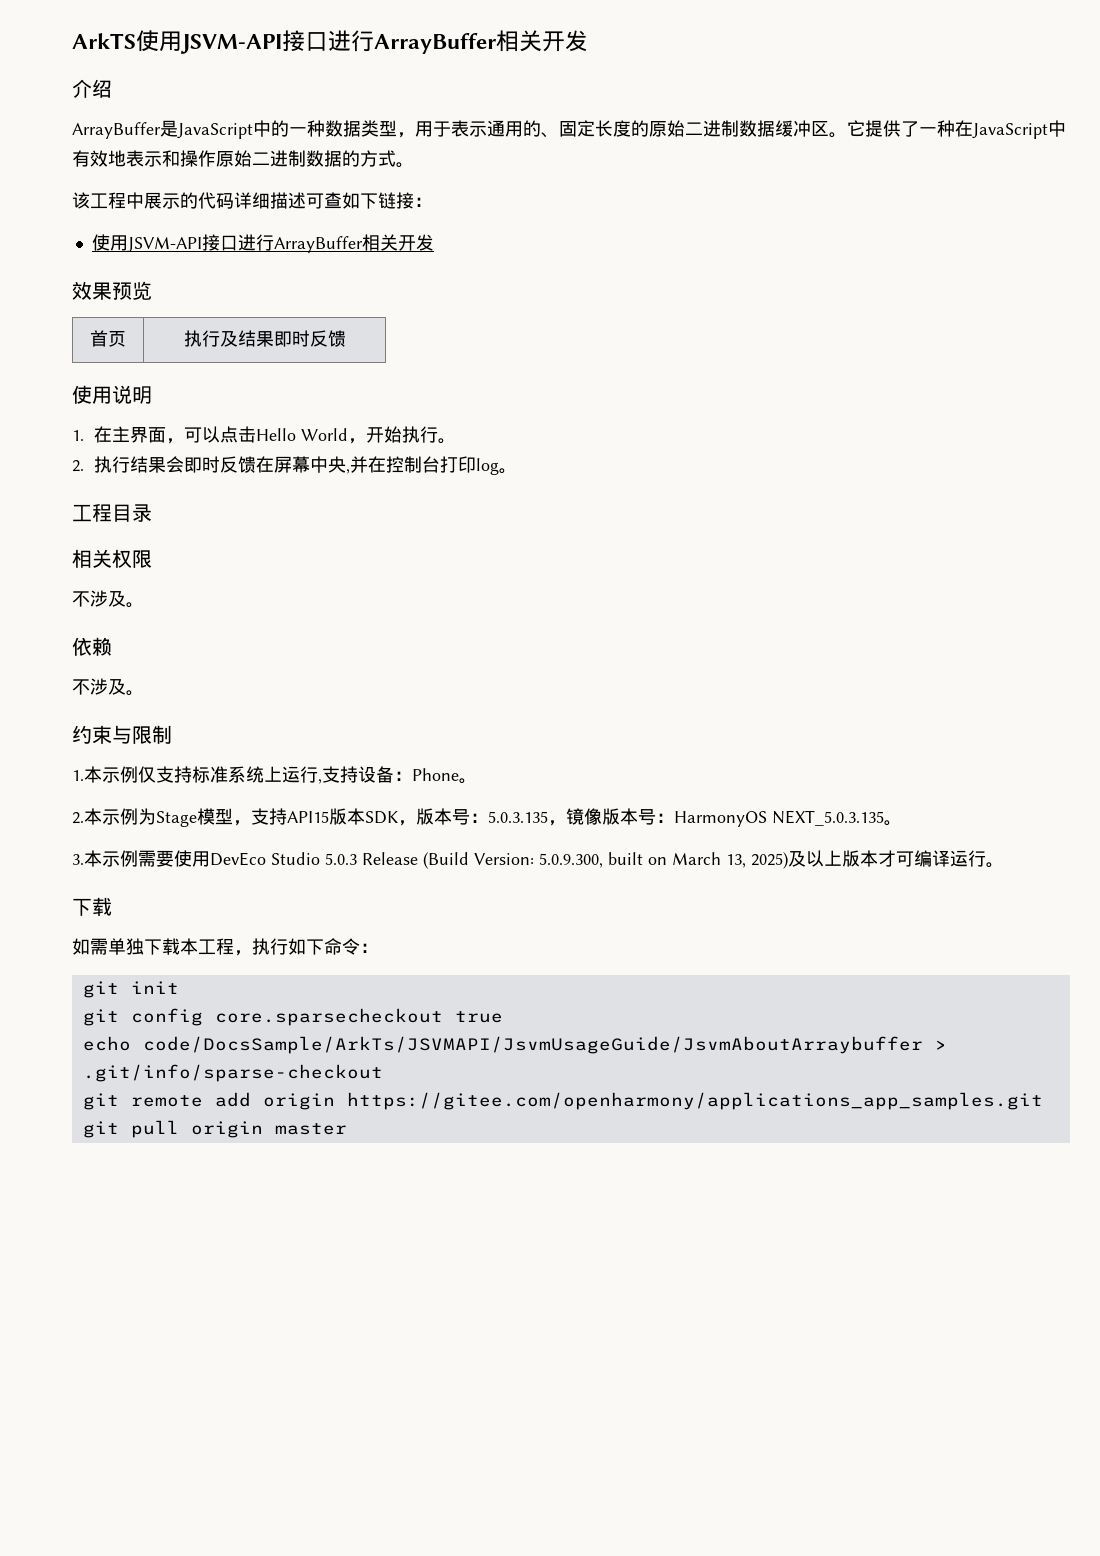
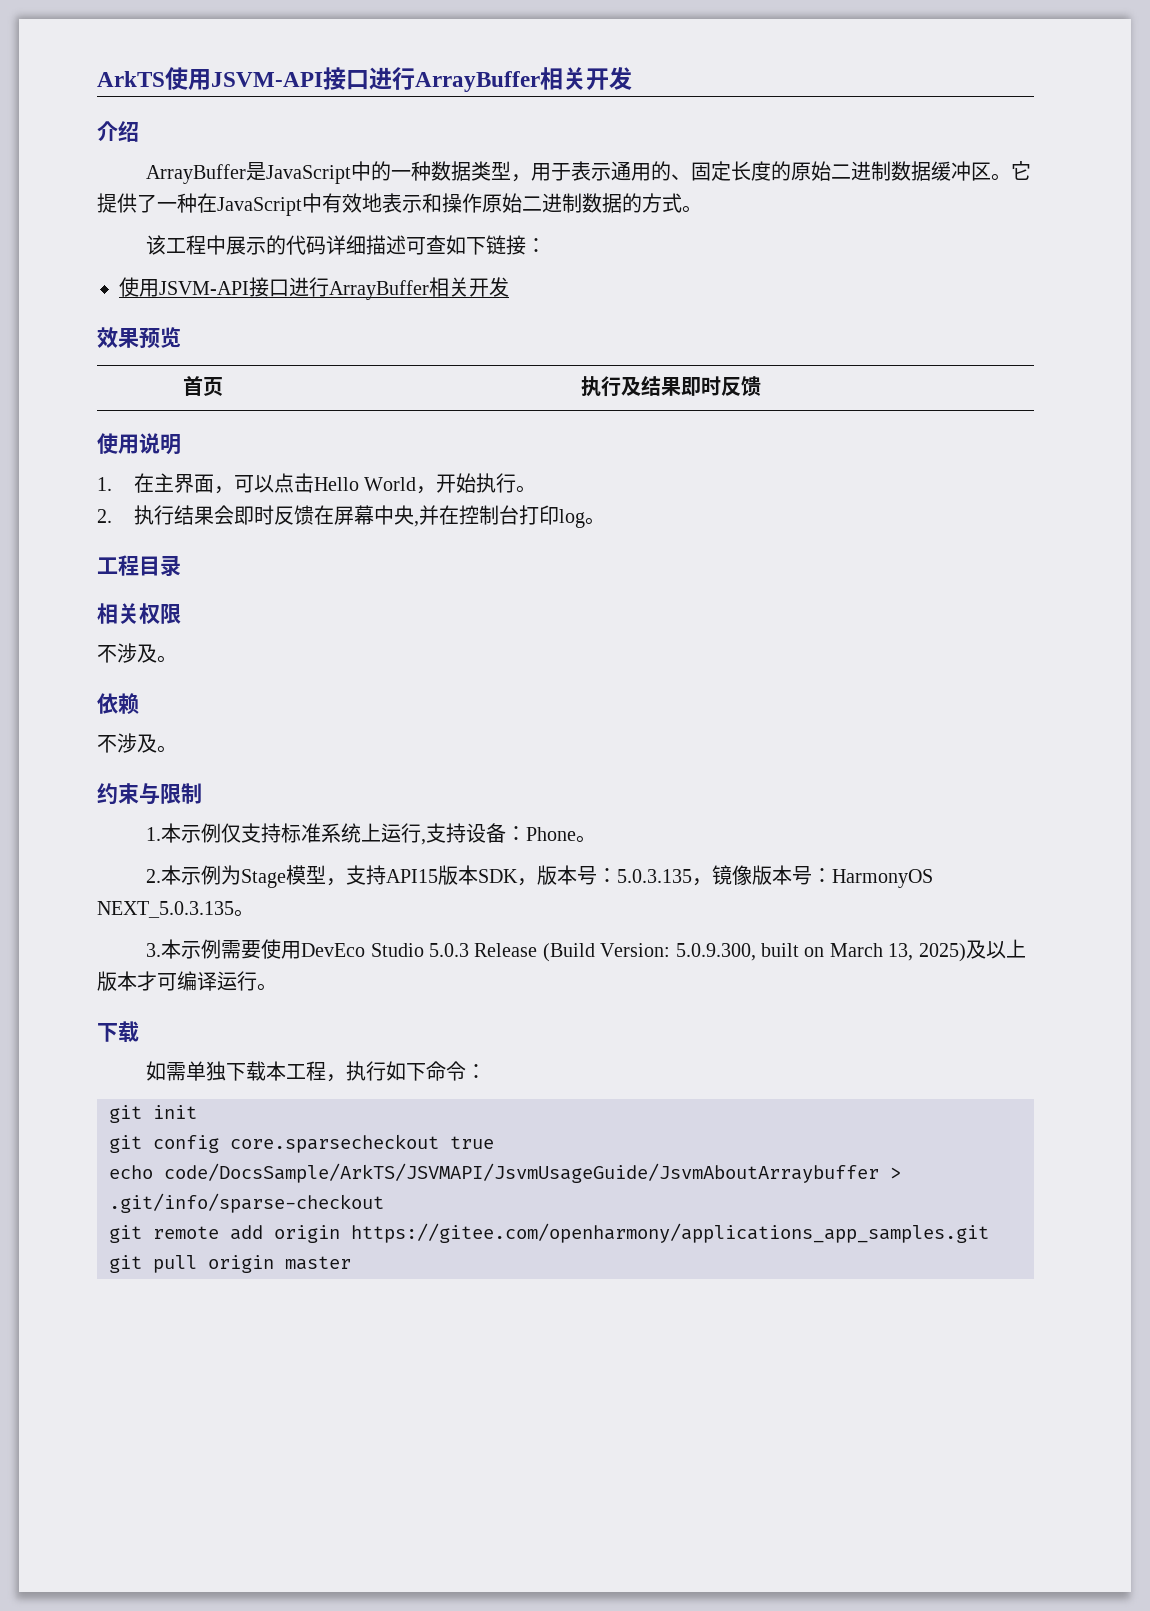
- echo code/DocsSample/ArkTs/JSVMAPI/JsvmUsageGuide/JsvmAboutArraybuffer > .git/info/sparse-checkout
+ echo code/DocsSample/ArkTS/JSVMAPI/JsvmUsageGuide/JsvmAboutArraybuffer > .git/info/sparse-checkout

